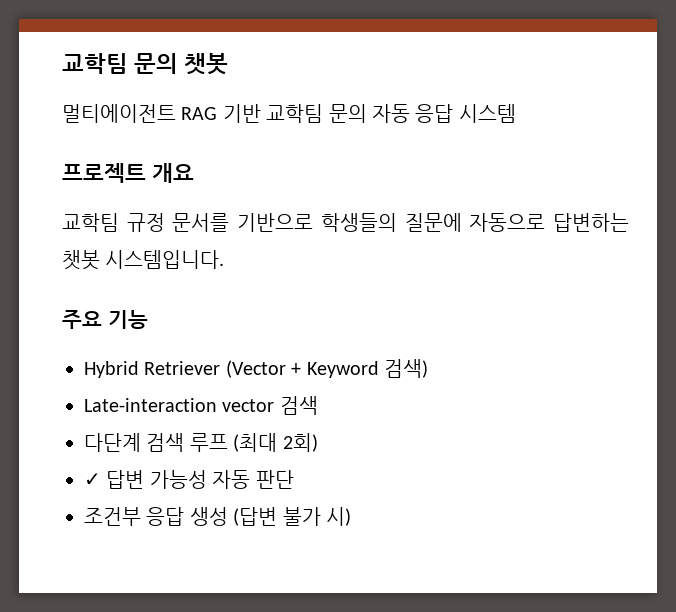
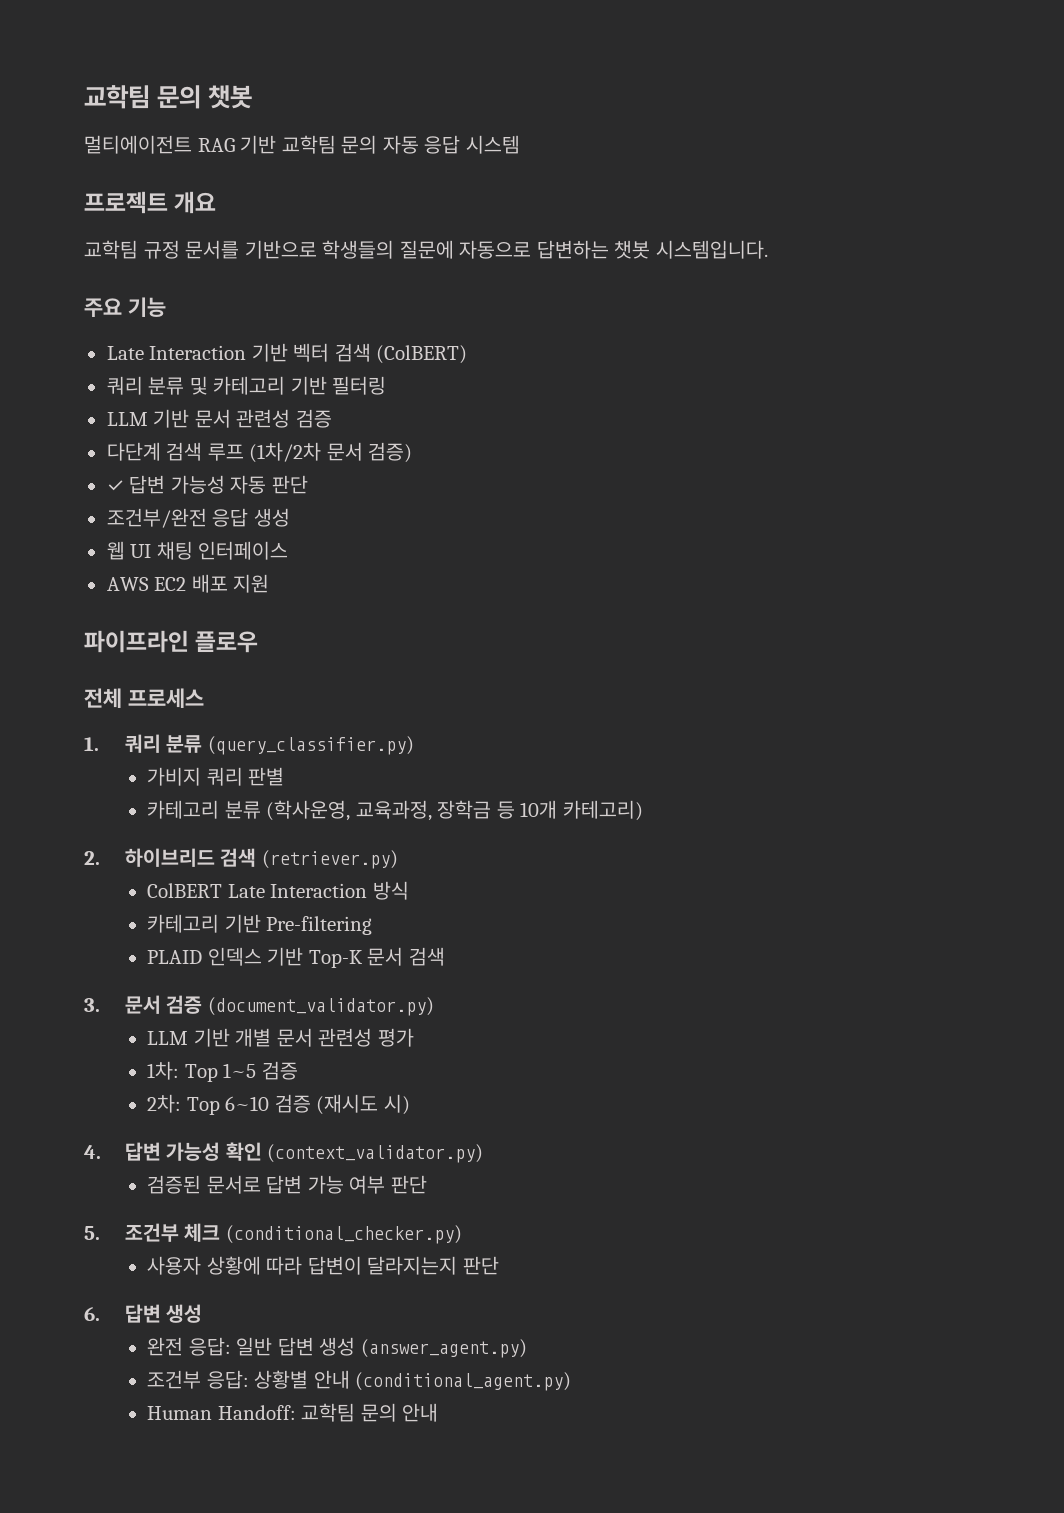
- Hybrid Retriever (Vector + Keyword 검색)
- Late-interaction vector 검색
+ Late Interaction 기반 벡터 검색 (ColBERT)
+ 쿼리 분류 및 카테고리 기반 필터링
+ LLM 기반 문서 관련성 검증
- 다단계 검색 루프 (최대 2회)
+ 다단계 검색 루프 (1차/2차 문서 검증)
- 조건부 응답 생성 (답변 불가 시)
+ 조건부/완전 응답 생성
+ 웹 UI 채팅 인터페이스
+ AWS EC2 배포 지원
+ 파이프라인 플로우
+ 전체 프로세스
+ 1. 쿼리 분류 (query_classifier.py)
+ 가비지 쿼리 판별
+ 카테고리 분류 (학사운영, 교육과정, 장학금 등 10개 카테고리)
+ 2. 하이브리드 검색 (retriever.py)
+ ColBERT Late Interaction 방식
+ 카테고리 기반 Pre-filtering
+ PLAID 인덱스 기반 Top-K 문서 검색
+ 3. 문서 검증 (document_validator.py)
+ LLM 기반 개별 문서 관련성 평가
+ 1차: Top 1~5 검증
+ 2차: Top 6~10 검증 (재시도 시)
+ 4. 답변 가능성 확인 (context_validator.py)
+ 검증된 문서로 답변 가능 여부 판단
+ 5. 조건부 체크 (conditional_checker.py)
+ 사용자 상황에 따라 답변이 달라지는지 판단
+ 6. 답변 생성
+ 완전 응답: 일반 답변 생성 (answer_agent.py)
+ 조건부 응답: 상황별 안내 (conditional_agent.py)
+ Human Handoff: 교학팀 문의 안내

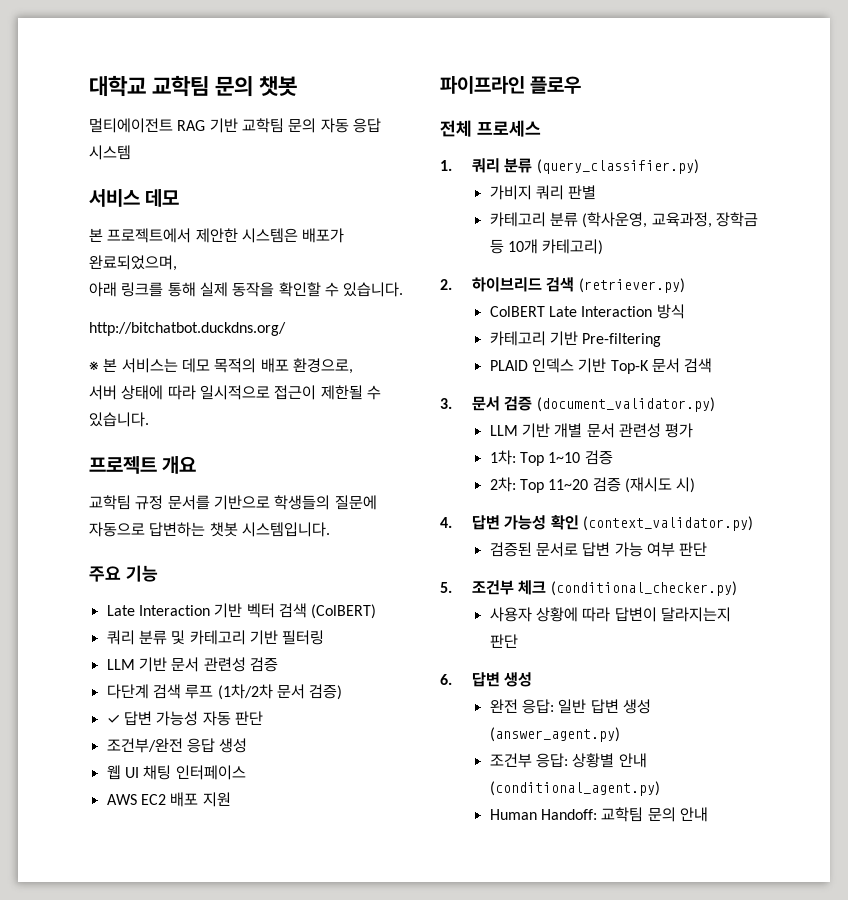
- 교학팀 문의 챗봇
+ 대학교 교학팀 문의 챗봇
+ 서비스 데모
+ 본 프로젝트에서 제안한 시스템은 배포가 완료되었으며,
+ 아래 링크를 통해 실제 동작을 확인할 수 있습니다.
+ http://bitchatbot.duckdns.org/
+ ※ 본 서비스는 데모 목적의 배포 환경으로,
+ 서버 상태에 따라 일시적으로 접근이 제한될 수 있습니다.
- 1차: Top 1~5 검증
+ 1차: Top 1~10 검증
- 2차: Top 6~10 검증 (재시도 시)
+ 2차: Top 11~20 검증 (재시도 시)

